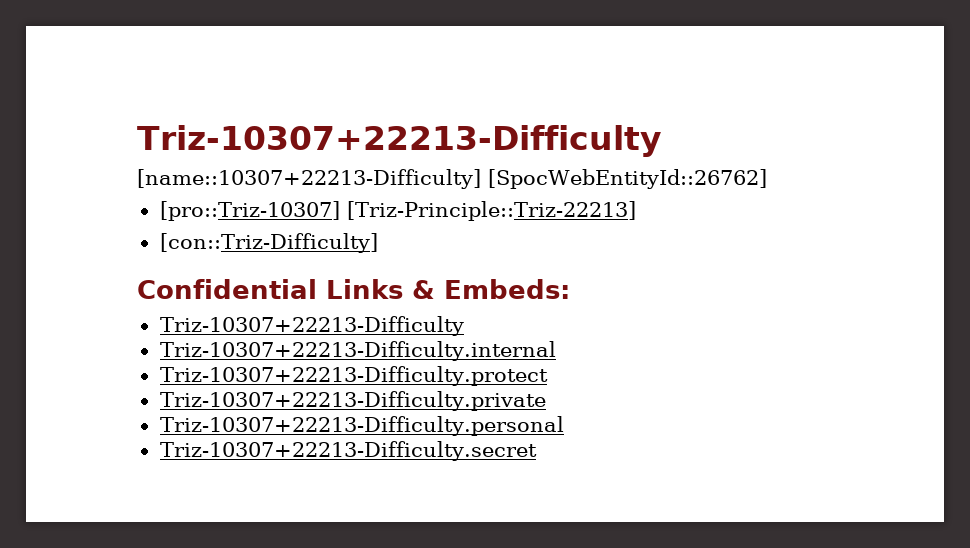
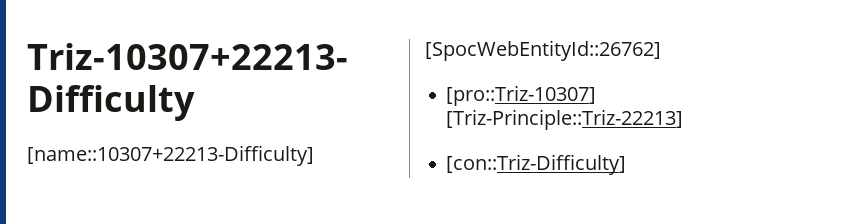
- Confidential Links & Embeds:
- Triz-10307+22213-Difficulty
- Triz-10307+22213-Difficulty.internal
- Triz-10307+22213-Difficulty.protect
- Triz-10307+22213-Difficulty.private
- Triz-10307+22213-Difficulty.personal
- Triz-10307+22213-Difficulty.secret

